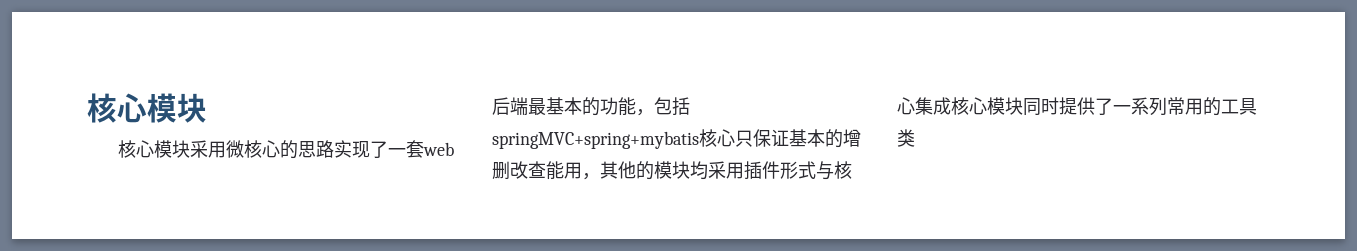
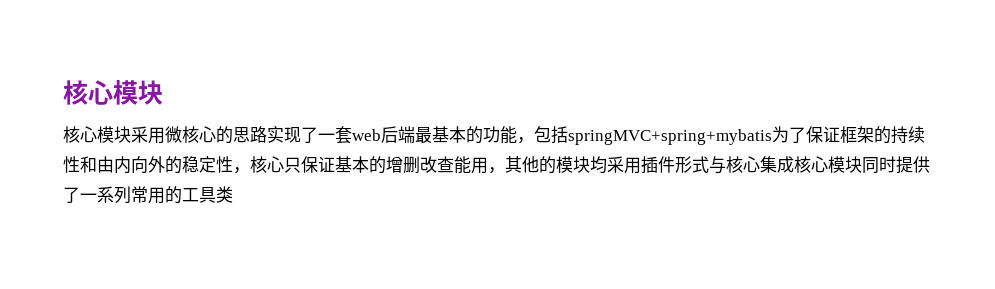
- 核心模块采用微核心的思路实现了一套web后端最基本的功能，包括springMVC+spring+mybatis核心只保证基本的增删改查能用，其他的模块均采用插件形式与核心集成核心模块同时提供了一系列常用的工具类
+ 核心模块采用微核心的思路实现了一套web后端最基本的功能，包括springMVC+spring+mybatis为了保证框架的持续性和由内向外的稳定性，核心只保证基本的增删改查能用，其他的模块均采用插件形式与核心集成核心模块同时提供了一系列常用的工具类

